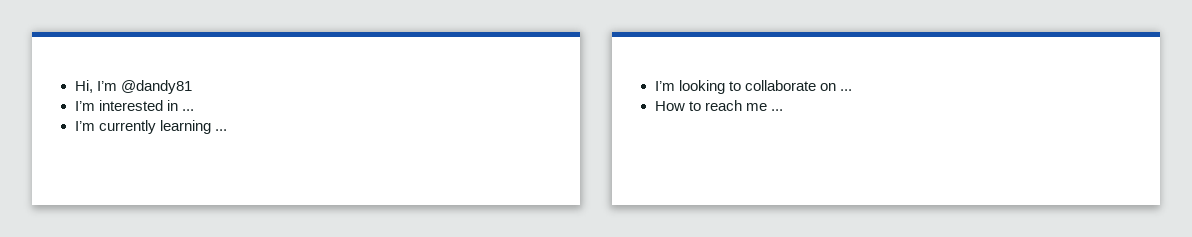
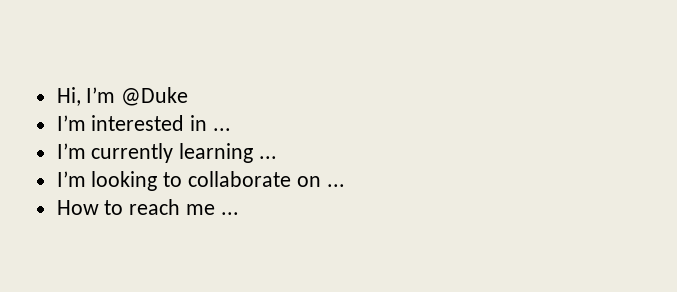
- Hi, I’m @dandy81
+ Hi, I’m @Duke

